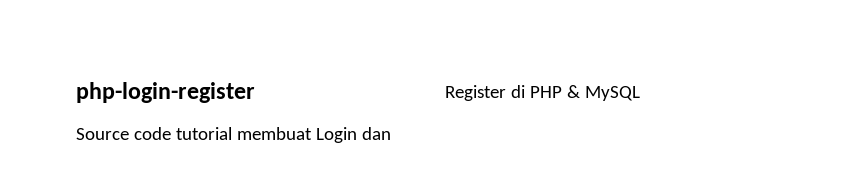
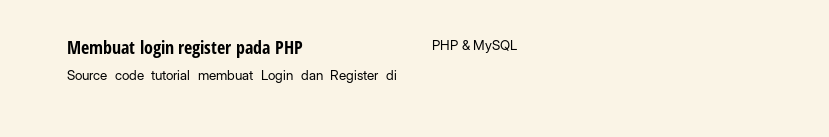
- php-login-register
+ Membuat login register pada PHP

